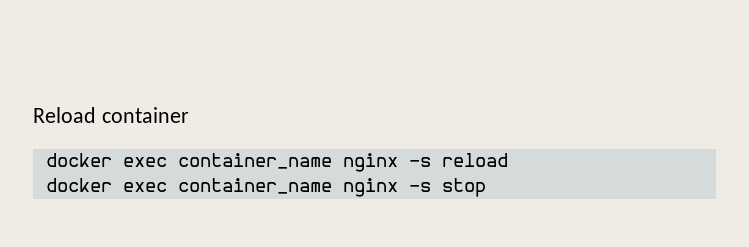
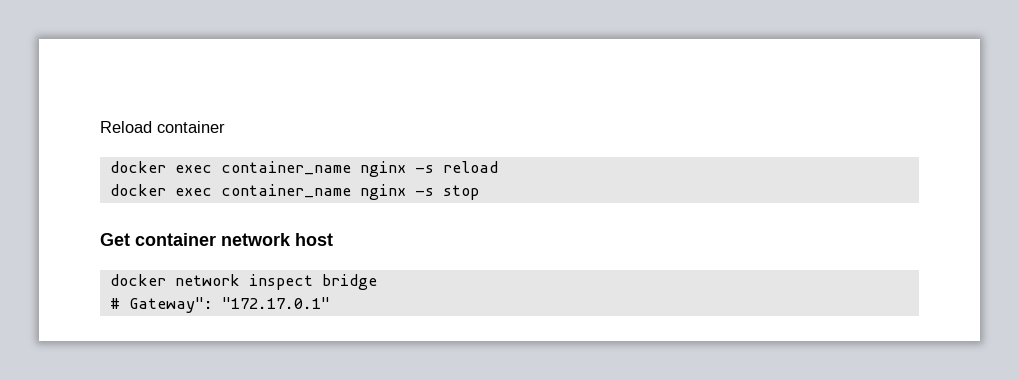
+ Get container network host
+ docker network inspect bridge
+ # Gateway": "172.17.0.1"

